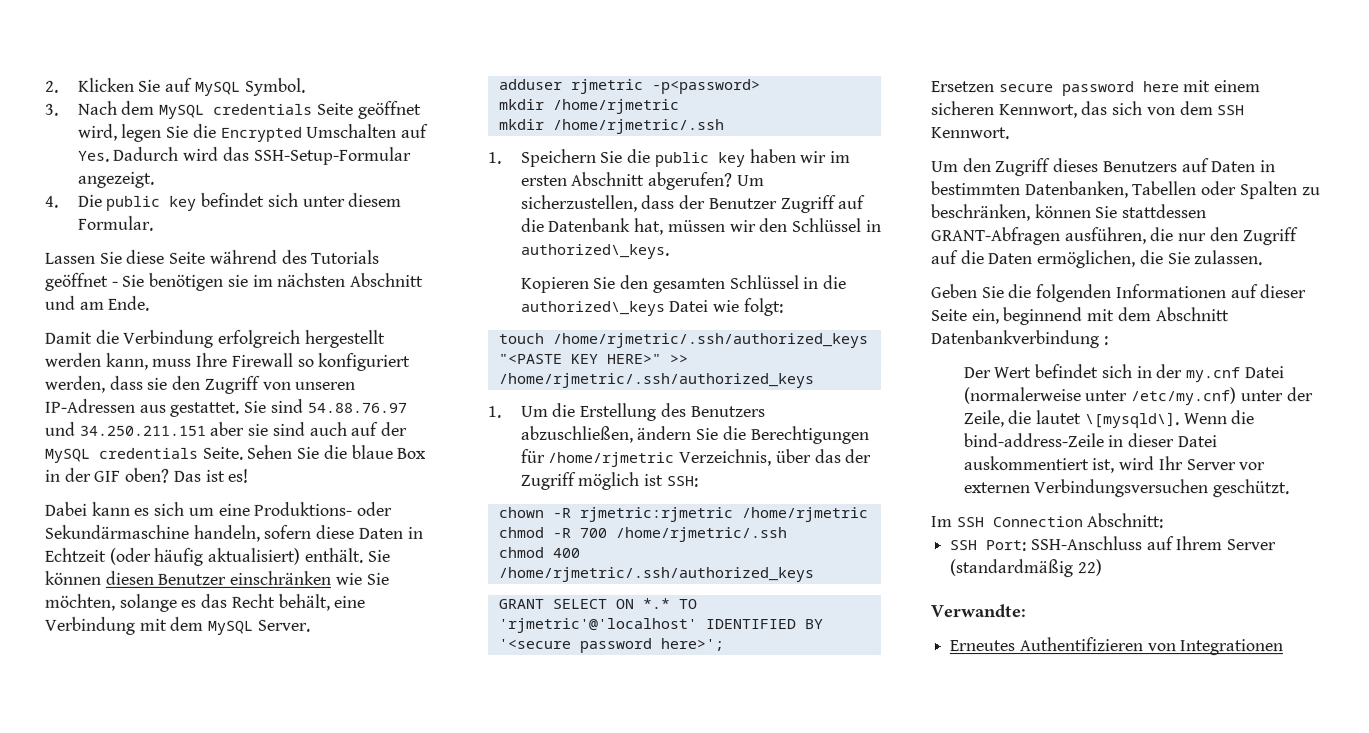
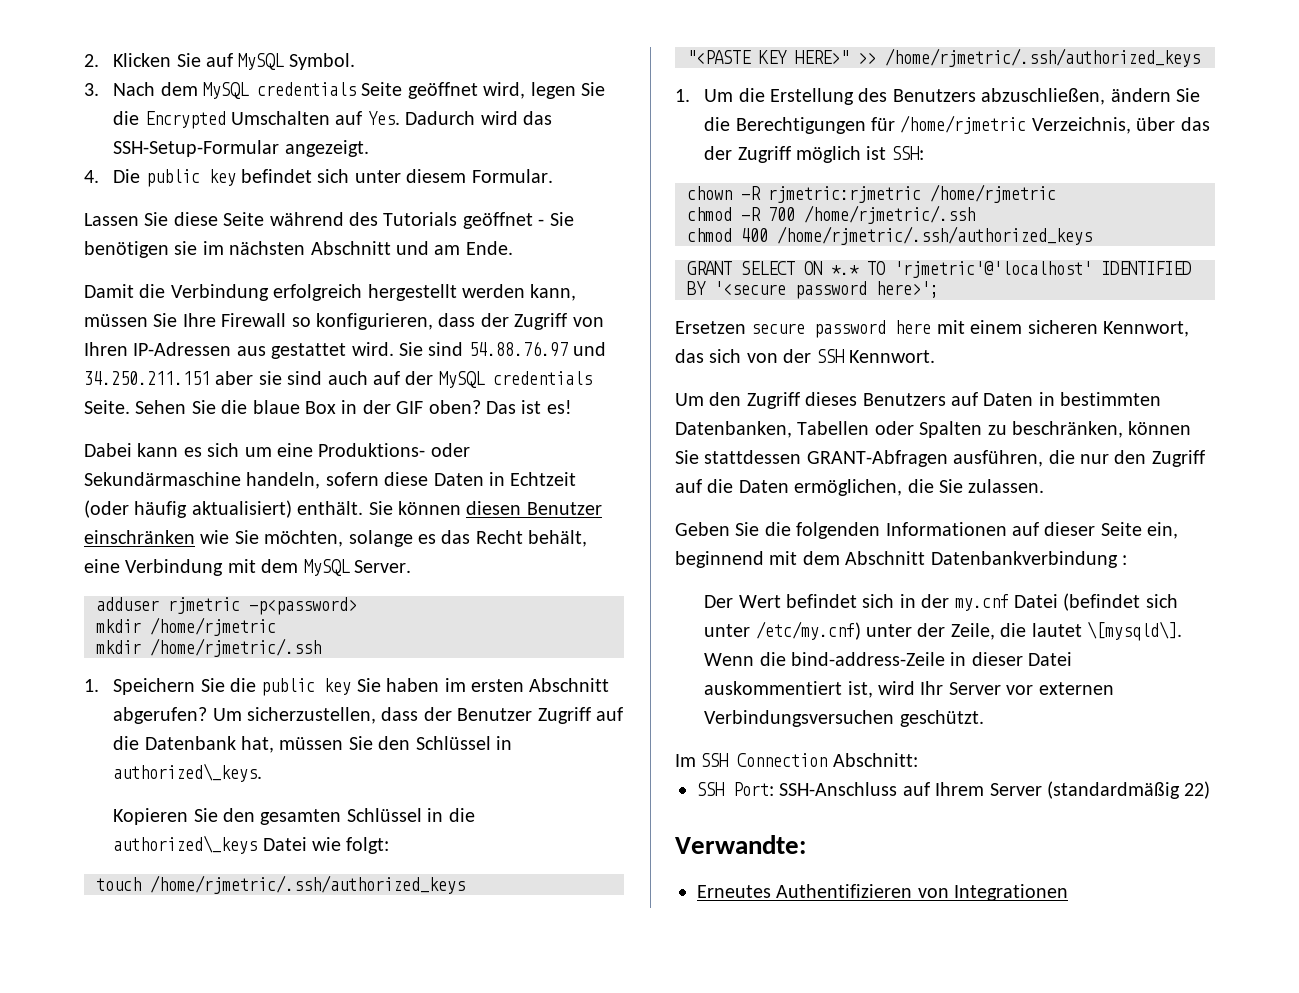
- Damit die Verbindung erfolgreich hergestellt werden kann, muss Ihre Firewall so konfiguriert werden, dass sie den Zugriff von unseren IP-Adressen aus gestattet.
+ Damit die Verbindung erfolgreich hergestellt werden kann, müssen Sie Ihre Firewall so konfigurieren, dass der Zugriff von Ihren IP-Adressen aus gestattet wird.
- 1. Speichern Sie die public key haben wir im ersten Abschnitt abgerufen?
+ 1. Speichern Sie die public key Sie haben im ersten Abschnitt abgerufen?
- Um sicherzustellen, dass der Benutzer Zugriff auf die Datenbank hat, müssen wir den Schlüssel in authorized\_keys.
+ Um sicherzustellen, dass der Benutzer Zugriff auf die Datenbank hat, müssen Sie den Schlüssel in authorized\_keys.
- Ersetzen secure password here mit einem sicheren Kennwort, das sich von dem SSH Kennwort.
+ Ersetzen secure password here mit einem sicheren Kennwort, das sich von der SSH Kennwort.
- Der Wert befindet sich in der my.cnf Datei (normalerweise unter /etc/my.cnf) unter der Zeile, die lautet \[mysqld\].
+ Der Wert befindet sich in der my.cnf Datei (befindet sich unter /etc/my.cnf) unter der Zeile, die lautet \[mysqld\].

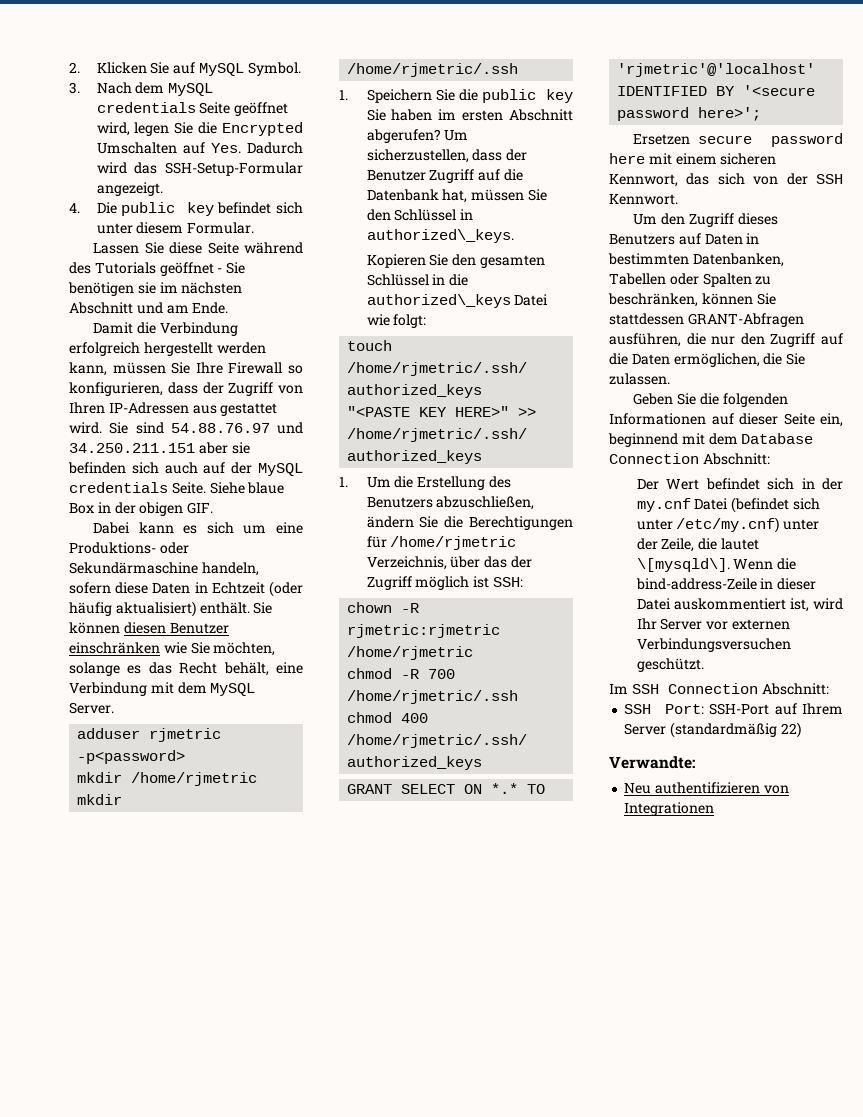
- Sie sind 54.88.76.97 und 34.250.211.151 aber sie sind auch auf der MySQL credentials Seite.
+ Sie sind 54.88.76.97 und 34.250.211.151 aber sie befinden sich auch auf der MySQL credentials Seite.
- Sehen Sie die blaue Box in der GIF oben? Das ist es!
+ Siehe blaue Box in der obigen GIF.
- Geben Sie die folgenden Informationen auf dieser Seite ein, beginnend mit dem Abschnitt Datenbankverbindung :
+ Geben Sie die folgenden Informationen auf dieser Seite ein, beginnend mit dem Database Connection Abschnitt:
- SSH Port: SSH-Anschluss auf Ihrem Server (standardmäßig 22)
+ SSH Port: SSH-Port auf Ihrem Server (standardmäßig 22)
- Erneutes Authentifizieren von Integrationen
+ Neu authentifizieren von Integrationen

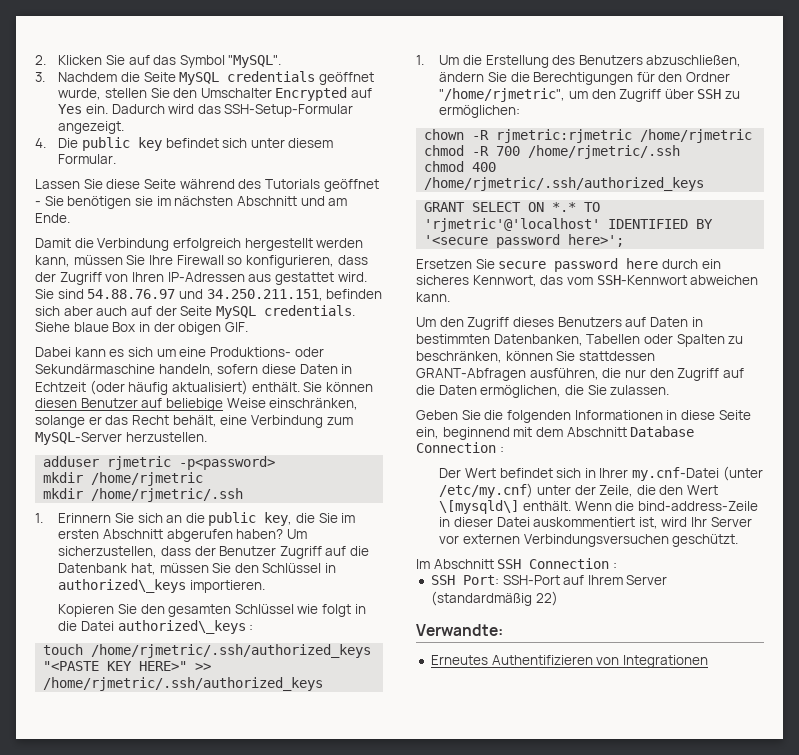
- 2. Klicken Sie auf MySQL Symbol.
- 3. Nach dem MySQL credentials Seite geöffnet wird, legen Sie die Encrypted Umschalten auf Yes. Dadurch wird das SSH-Setup-Formular angezeigt.
+ 2. Klicken Sie auf das Symbol "MySQL".
+ 3. Nachdem die Seite MySQL credentials geöffnet wurde, stellen Sie den Umschalter Encrypted auf Yes ein. Dadurch wird das SSH-Setup-Formular angezeigt.
- Sie sind 54.88.76.97 und 34.250.211.151 aber sie befinden sich auch auf der MySQL credentials Seite.
+ Sie sind 54.88.76.97 und 34.250.211.151, befinden sich aber auch auf der Seite MySQL credentials.
- Sie können diesen Benutzer einschränken wie Sie möchten, solange es das Recht behält, eine Verbindung mit dem MySQL Server.
+ Sie können diesen Benutzer auf beliebige Weise einschränken, solange er das Recht behält, eine Verbindung zum MySQL-Server herzustellen.
- 1. Speichern Sie die public key Sie haben im ersten Abschnitt abgerufen?
+ 1. Erinnern Sie sich an die public key, die Sie im ersten Abschnitt abgerufen haben?
- Um sicherzustellen, dass der Benutzer Zugriff auf die Datenbank hat, müssen Sie den Schlüssel in authorized\_keys.
+ Um sicherzustellen, dass der Benutzer Zugriff auf die Datenbank hat, müssen Sie den Schlüssel in authorized\_keys importieren.
- Kopieren Sie den gesamten Schlüssel in die authorized\_keys Datei wie folgt:
+ Kopieren Sie den gesamten Schlüssel wie folgt in die Datei authorized\_keys :
- 1. Um die Erstellung des Benutzers abzuschließen, ändern Sie die Berechtigungen für /home/rjmetric Verzeichnis, über das der Zugriff möglich ist SSH:
+ 1. Um die Erstellung des Benutzers abzuschließen, ändern Sie die Berechtigungen für den Ordner "/home/rjmetric", um den Zugriff über SSH zu ermöglichen:
- Ersetzen secure password here mit einem sicheren Kennwort, das sich von der SSH Kennwort.
+ Ersetzen Sie secure password here durch ein sicheres Kennwort, das vom SSH-Kennwort abweichen kann.
- Geben Sie die folgenden Informationen auf dieser Seite ein, beginnend mit dem Database Connection Abschnitt:
+ Geben Sie die folgenden Informationen in diese Seite ein, beginnend mit dem Abschnitt Database Connection :
- Der Wert befindet sich in der my.cnf Datei (befindet sich unter /etc/my.cnf) unter der Zeile, die lautet \[mysqld\].
+ Der Wert befindet sich in Ihrer my.cnf-Datei (unter /etc/my.cnf) unter der Zeile, die den Wert \[mysqld\] enthält.
- Im SSH Connection Abschnitt:
+ Im Abschnitt SSH Connection :
- Neu authentifizieren von Integrationen
+ Erneutes Authentifizieren von Integrationen

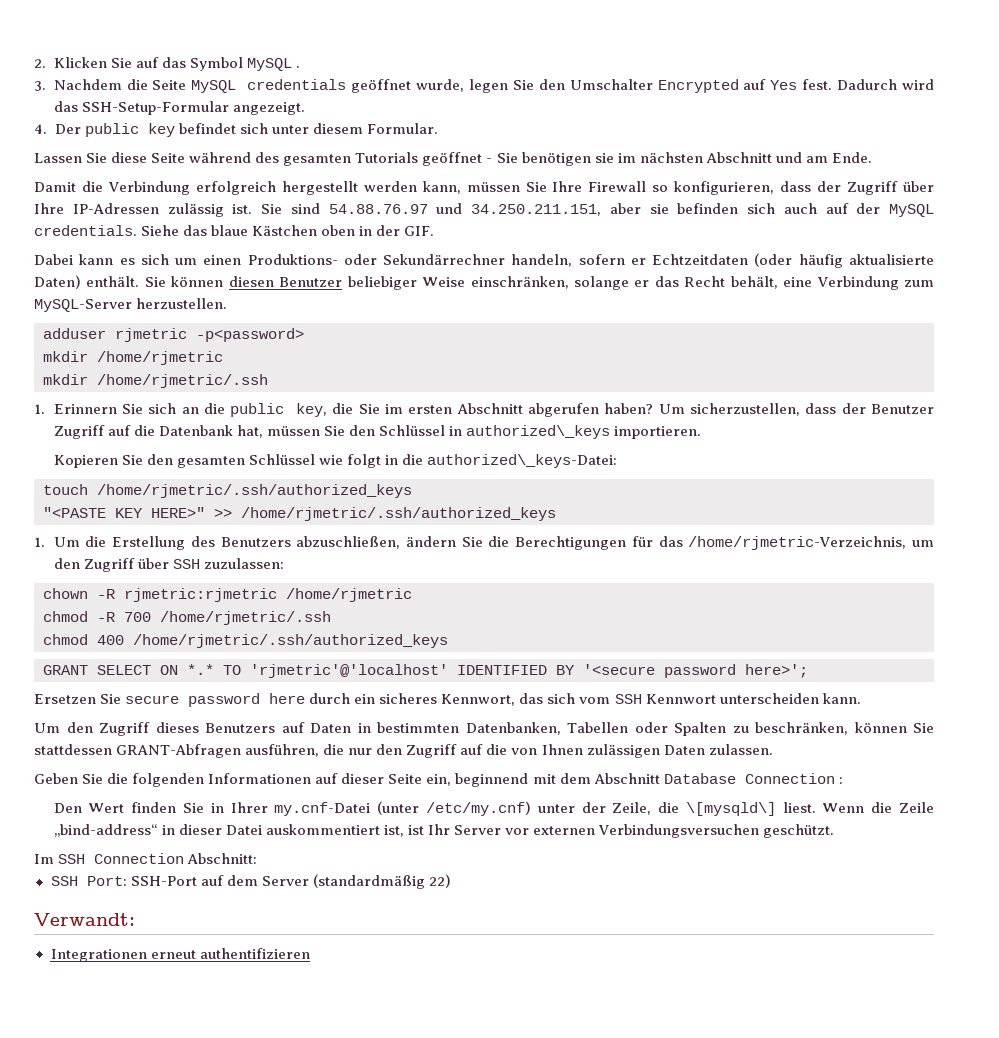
- 2. Klicken Sie auf das Symbol "MySQL".
+ 2. Klicken Sie auf das Symbol MySQL .
- 3. Nachdem die Seite MySQL credentials geöffnet wurde, stellen Sie den Umschalter Encrypted auf Yes ein.
+ 3. Nachdem die Seite MySQL credentials geöffnet wurde, legen Sie den Umschalter Encrypted auf Yes fest.
- 4. Die public key befindet sich unter diesem Formular.
+ 4. Der public key befindet sich unter diesem Formular.
- Lassen Sie diese Seite während des Tutorials geöffnet - Sie benötigen sie im nächsten Abschnitt und am Ende.
+ Lassen Sie diese Seite während des gesamten Tutorials geöffnet - Sie benötigen sie im nächsten Abschnitt und am Ende.
- Damit die Verbindung erfolgreich hergestellt werden kann, müssen Sie Ihre Firewall so konfigurieren, dass der Zugriff von Ihren IP-Adressen aus gestattet wird.
+ Damit die Verbindung erfolgreich hergestellt werden kann, müssen Sie Ihre Firewall so konfigurieren, dass der Zugriff über Ihre IP-Adressen zulässig ist.
- Sie sind 54.88.76.97 und 34.250.211.151, befinden sich aber auch auf der Seite MySQL credentials.
+ Sie sind 54.88.76.97 und 34.250.211.151, aber sie befinden sich auch auf der MySQL credentials.
- Siehe blaue Box in der obigen GIF.
+ Siehe das blaue Kästchen oben in der GIF.
- Dabei kann es sich um eine Produktions- oder Sekundärmaschine handeln, sofern diese Daten in Echtzeit (oder häufig aktualisiert) enthält.
+ Dabei kann es sich um einen Produktions- oder Sekundärrechner handeln, sofern er Echtzeitdaten (oder häufig aktualisierte Daten) enthält.
- Sie können diesen Benutzer auf beliebige Weise einschränken, solange er das Recht behält, eine Verbindung zum MySQL-Server herzustellen.
+ Sie können diesen Benutzer beliebiger Weise einschränken, solange er das Recht behält, eine Verbindung zum MySQL-Server herzustellen.
- Kopieren Sie den gesamten Schlüssel wie folgt in die Datei authorized\_keys :
+ Kopieren Sie den gesamten Schlüssel wie folgt in die authorized\_keys-Datei:
- 1. Um die Erstellung des Benutzers abzuschließen, ändern Sie die Berechtigungen für den Ordner "/home/rjmetric", um den Zugriff über SSH zu ermöglichen:
+ 1. Um die Erstellung des Benutzers abzuschließen, ändern Sie die Berechtigungen für das /home/rjmetric-Verzeichnis, um den Zugriff über SSH zuzulassen:
- Ersetzen Sie secure password here durch ein sicheres Kennwort, das vom SSH-Kennwort abweichen kann.
+ Ersetzen Sie secure password here durch ein sicheres Kennwort, das sich vom SSH Kennwort unterscheiden kann.
- Um den Zugriff dieses Benutzers auf Daten in bestimmten Datenbanken, Tabellen oder Spalten zu beschränken, können Sie stattdessen GRANT-Abfragen ausführen, die nur den Zugriff auf die Daten ermöglichen, die Sie zulassen.
+ Um den Zugriff dieses Benutzers auf Daten in bestimmten Datenbanken, Tabellen oder Spalten zu beschränken, können Sie stattdessen GRANT-Abfragen ausführen, die nur den Zugriff auf die von Ihnen zulässigen Daten zulassen.
- Geben Sie die folgenden Informationen in diese Seite ein, beginnend mit dem Abschnitt Database Connection :
+ Geben Sie die folgenden Informationen auf dieser Seite ein, beginnend mit dem Abschnitt Database Connection :
- Der Wert befindet sich in Ihrer my.cnf-Datei (unter /etc/my.cnf) unter der Zeile, die den Wert \[mysqld\] enthält. Wenn die bind-address-Zeile in dieser Datei auskommentiert ist, wird Ihr Server vor externen Verbindungsversuchen geschützt.
+ Den Wert finden Sie in Ihrer my.cnf-Datei (unter /etc/my.cnf) unter der Zeile, die \[mysqld\] liest. Wenn die Zeile „bind-address“ in dieser Datei auskommentiert ist, ist Ihr Server vor externen Verbindungsversuchen geschützt.
- Im Abschnitt SSH Connection :
+ Im SSH Connection Abschnitt:
- SSH Port: SSH-Port auf Ihrem Server (standardmäßig 22)
+ SSH Port: SSH-Port auf dem Server (standardmäßig 22)
- Verwandte:
- Erneutes Authentifizieren von Integrationen
+ Verwandt:
+ Integrationen erneut authentifizieren

